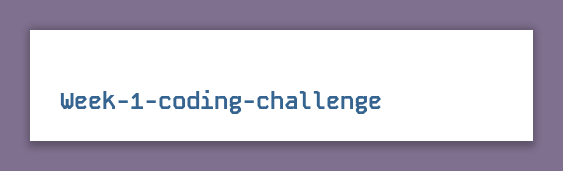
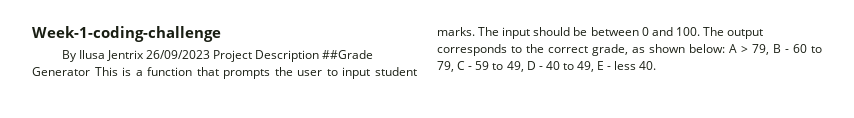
+ By Ilusa Jentrix 26/09/2023 Project Description ##Grade Generator This is a function that prompts the user to input student marks. The input should be between 0 and 100. The output corresponds to the correct grade, as shown below: A > 79, B - 60 to 79, C - 59 to 49, D - 40 to 49, E - less 40.

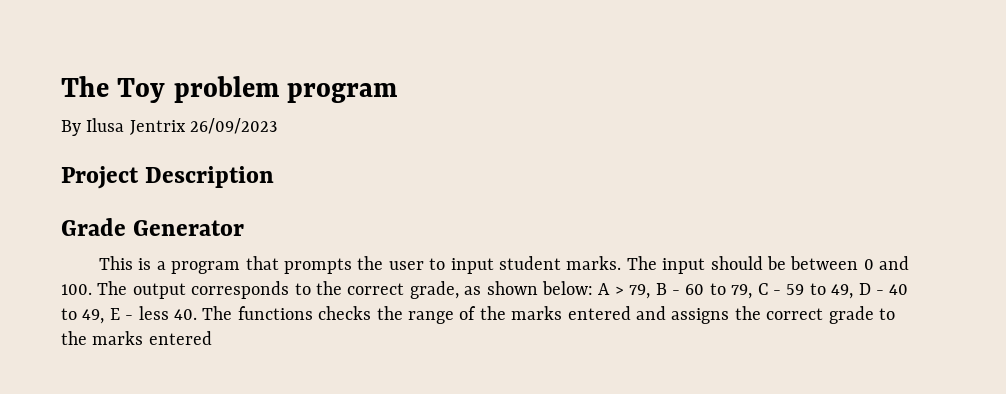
- Week-1-coding-challenge
+ The Toy problem program
- By Ilusa Jentrix 26/09/2023 Project Description ##Grade Generator This is a function that prompts the user to input student marks.
+ By Ilusa Jentrix 26/09/2023
+ Project Description
+ Grade Generator
+ This is a program that prompts the user to input student marks.
- The input should be between 0 and 100. The output corresponds to the correct grade, as shown below: A > 79, B - 60 to 79, C - 59 to 49, D - 40 to 49, E - less 40.
+ The input should be between 0 and 100. The output corresponds to the correct grade, as shown below: A > 79, B - 60 to 79, C - 59 to 49, D - 40 to 49, E - less 40. The functions checks the range of the marks entered and assigns the correct grade to the marks entered

